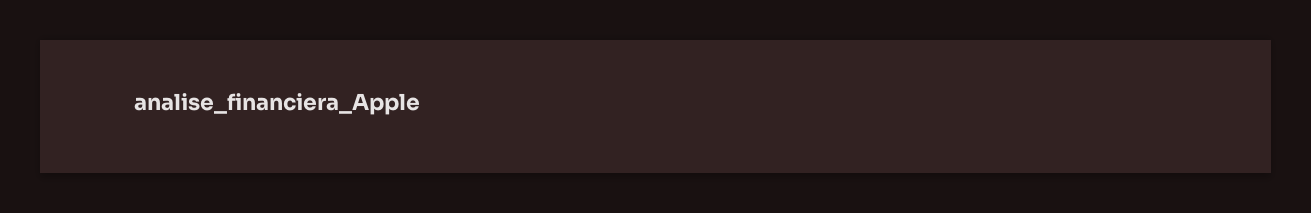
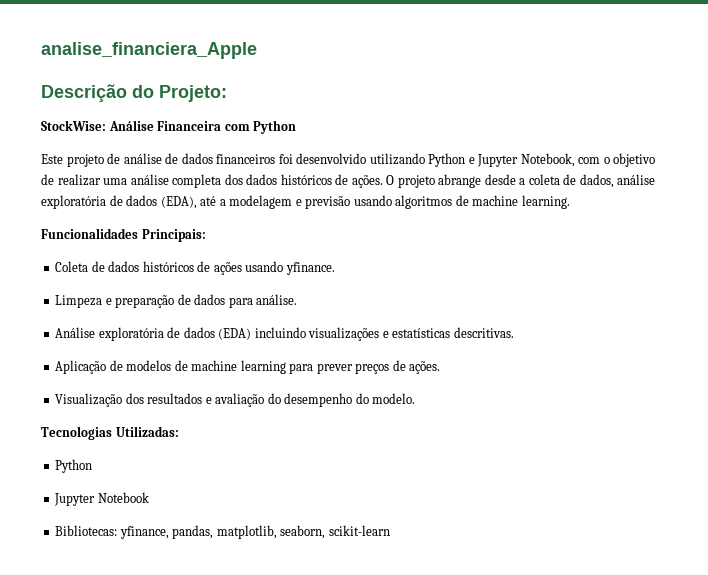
+ Descrição do Projeto:
+ StockWise: Análise Financeira com Python
+ Este projeto de análise de dados financeiros foi desenvolvido utilizando Python e Jupyter Notebook, com o objetivo de realizar uma análise completa dos dados históricos de ações. O projeto abrange desde a coleta de dados, análise exploratória de dados (EDA), até a modelagem e previsão usando algoritmos de machine learning.
+ Funcionalidades Principais:
+ Coleta de dados históricos de ações usando yfinance.
+ Limpeza e preparação de dados para análise.
+ Análise exploratória de dados (EDA) incluindo visualizações e estatísticas descritivas.
+ Aplicação de modelos de machine learning para prever preços de ações.
+ Visualização dos resultados e avaliação do desempenho do modelo.
+ Tecnologias Utilizadas:
+ Python
+ Jupyter Notebook
+ Bibliotecas: yfinance, pandas, matplotlib, seaborn, scikit-learn

